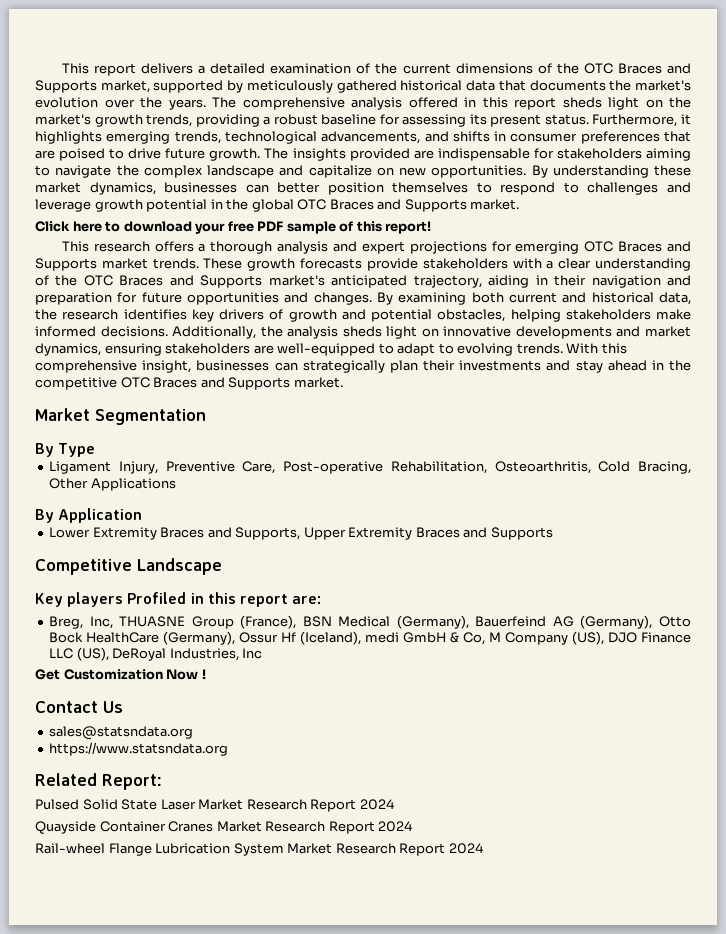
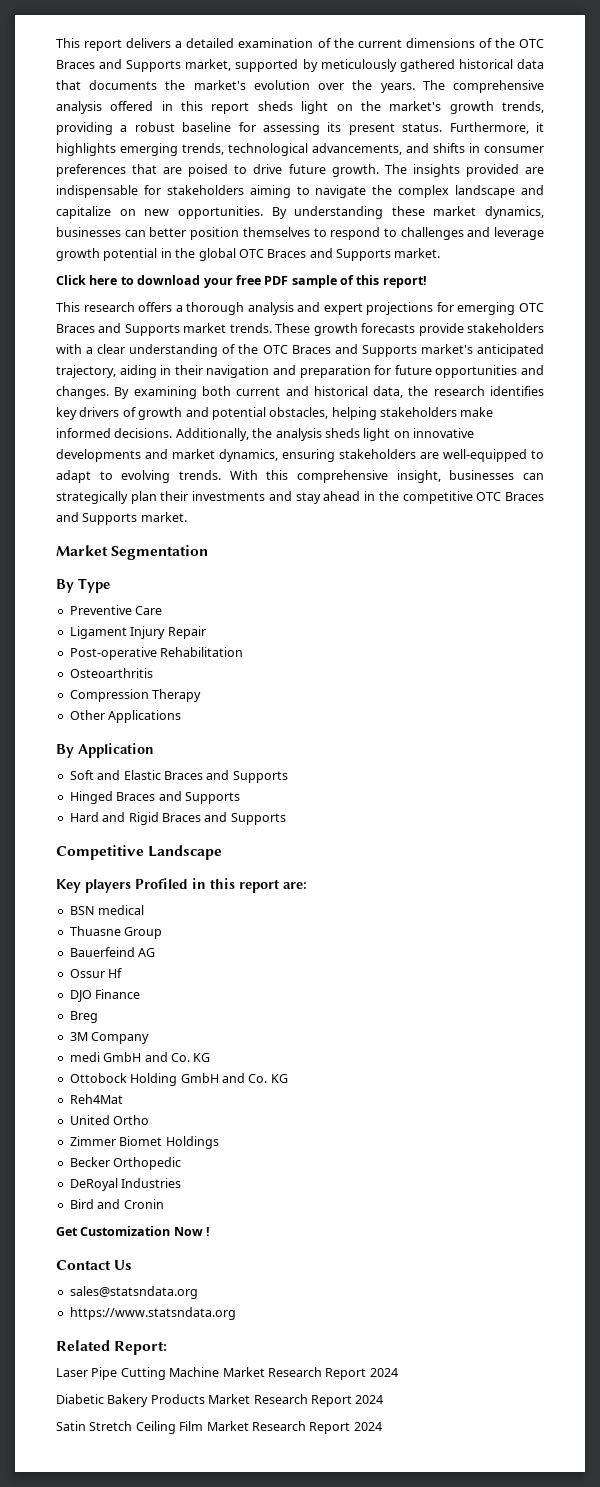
+ Preventive Care
- Ligament Injury, Preventive Care, Post-operative Rehabilitation, Osteoarthritis, Cold Bracing, Other Applications
+ Ligament Injury Repair
+ Post-operative Rehabilitation
+ Osteoarthritis
+ Compression Therapy
+ Other Applications
  By Application
- Lower Extremity Braces and Supports, Upper Extremity Braces and Supports
+ Soft and Elastic Braces and Supports
+ Hinged Braces and Supports
+ Hard and Rigid Braces and Supports
- Breg, Inc, THUASNE Group (France), BSN Medical (Germany), Bauerfeind AG (Germany), Otto Bock HealthCare (Germany), Ossur Hf (Iceland), medi GmbH & Co, M Company (US), DJO Finance LLC (US), DeRoyal Industries, Inc
+ BSN medical
+ Thuasne Group
+ Bauerfeind AG
+ Ossur Hf
+ DJO Finance
+ Breg
+ 3M Company
+ medi GmbH and Co. KG
+ Ottobock Holding GmbH and Co. KG
+ Reh4Mat
+ United Ortho
+ Zimmer Biomet Holdings
+ Becker Orthopedic
+ DeRoyal Industries
+ Bird and Cronin
- Pulsed Solid State Laser Market Research Report 2024
- Quayside Container Cranes Market Research Report 2024
- Rail-wheel Flange Lubrication System Market Research Report 2024
+ Laser Pipe Cutting Machine Market Research Report 2024
+ Diabetic Bakery Products Market Research Report 2024
+ Satin Stretch Ceiling Film Market Research Report 2024

